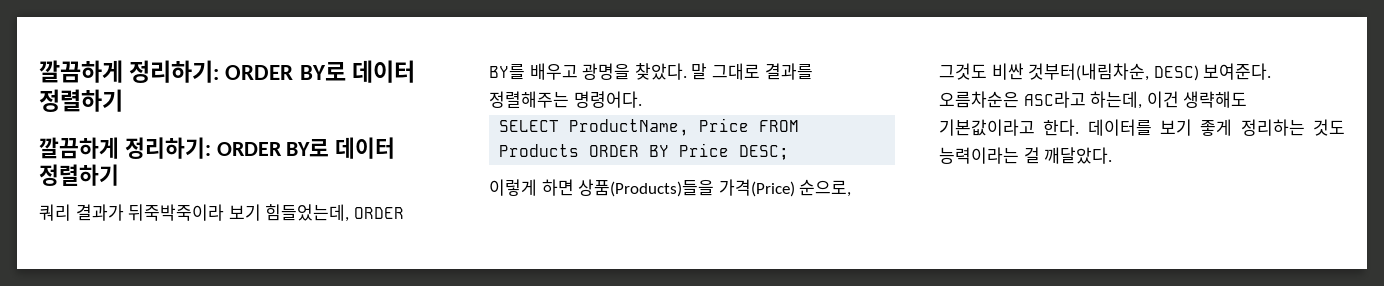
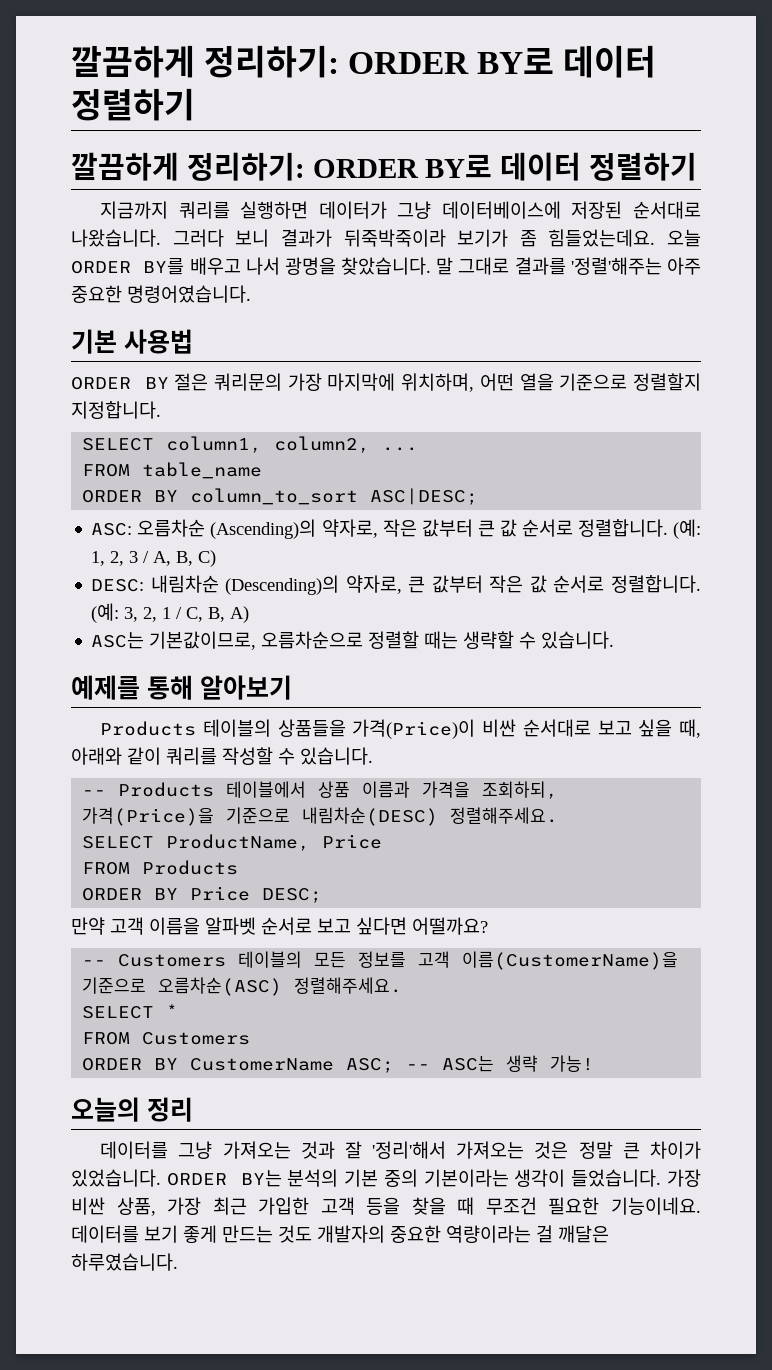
- 쿼리 결과가 뒤죽박죽이라 보기 힘들었는데, ORDER BY를 배우고 광명을 찾았다. 말 그대로 결과를 정렬해주는 명령어다.
+ 지금까지 쿼리를 실행하면 데이터가 그냥 데이터베이스에 저장된 순서대로 나왔습니다. 그러다 보니 결과가 뒤죽박죽이라 보기가 좀 힘들었는데요. 오늘 ORDER BY를 배우고 나서 광명을 찾았습니다. 말 그대로 결과를 '정렬'해주는 아주 중요한 명령어였습니다.
+ 기본 사용법
+ ORDER BY 절은 쿼리문의 가장 마지막에 위치하며, 어떤 열을 기준으로 정렬할지 지정합니다.
+ SELECT column1, column2, ...
+ FROM table_name
+ ORDER BY column_to_sort ASC|DESC;
+ ASC: 오름차순 (Ascending)의 약자로, 작은 값부터 큰 값 순서로 정렬합니다. (예: 1, 2, 3 / A, B, C)
+ DESC: 내림차순 (Descending)의 약자로, 큰 값부터 작은 값 순서로 정렬합니다. (예: 3, 2, 1 / C, B, A)
+ ASC는 기본값이므로, 오름차순으로 정렬할 때는 생략할 수 있습니다.
+ 예제를 통해 알아보기
+ Products 테이블의 상품들을 가격(Price)이 비싼 순서대로 보고 싶을 때, 아래와 같이 쿼리를 작성할 수 있습니다.
+ -- Products 테이블에서 상품 이름과 가격을 조회하되, 가격(Price)을 기준으로 내림차순(DESC) 정렬해주세요.
- SELECT ProductName, Price FROM Products ORDER BY Price DESC;
+ SELECT ProductName, Price
+ FROM Products
+ ORDER BY Price DESC;
- 이렇게 하면 상품(Products)들을 가격(Price) 순으로, 그것도 비싼 것부터(내림차순, DESC) 보여준다. 오름차순은 ASC라고 하는데, 이건 생략해도 기본값이라고 한다. 데이터를 보기 좋게 정리하는 것도 능력이라는 걸 깨달았다.
+ 만약 고객 이름을 알파벳 순서로 보고 싶다면 어떨까요?
+ -- Customers 테이블의 모든 정보를 고객 이름(CustomerName)을 기준으로 오름차순(ASC) 정렬해주세요.
+ SELECT *
+ FROM Customers
+ ORDER BY CustomerName ASC; -- ASC는 생략 가능!
+ 오늘의 정리
+ 데이터를 그냥 가져오는 것과 잘 '정리'해서 가져오는 것은 정말 큰 차이가 있었습니다. ORDER BY는 분석의 기본 중의 기본이라는 생각이 들었습니다. 가장 비싼 상품, 가장 최근 가입한 고객 등을 찾을 때 무조건 필요한 기능이네요. 데이터를 보기 좋게 만드는 것도 개발자의 중요한 역량이라는 걸 깨달은 하루였습니다.

